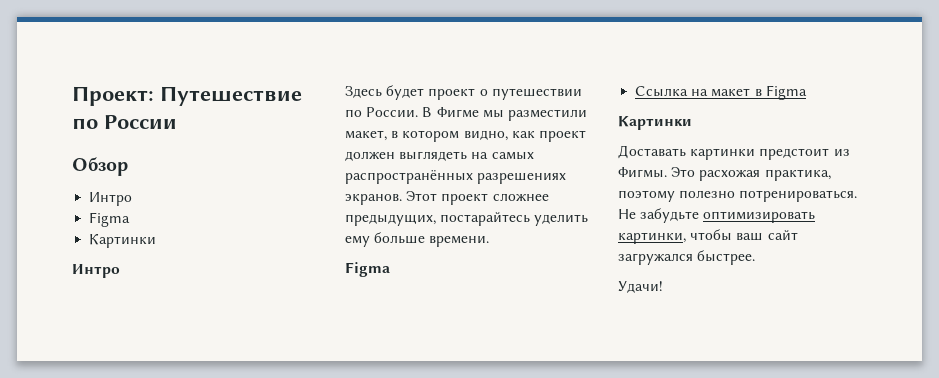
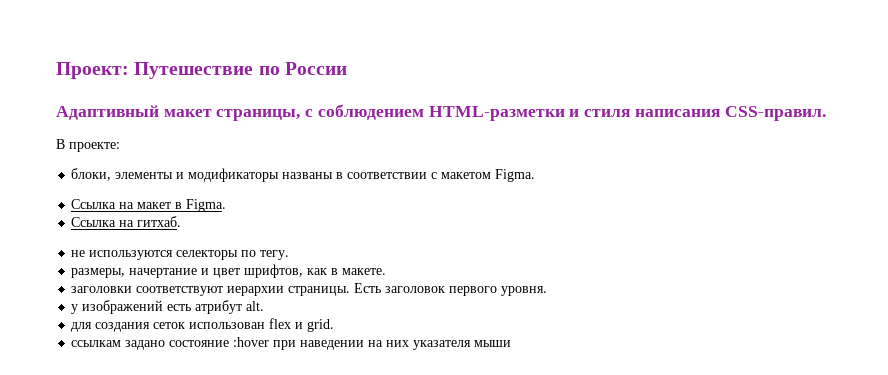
- Обзор
- Интро
- Figma
- Картинки
- Интро
- Здесь будет проект о путешествии по России. В Фигме мы разместили макет, в котором видно, как проект должен выглядеть на самых распространённых разрешениях экранов. Этот проект сложнее предыдущих, постарайтесь уделить ему больше времени.
- Figma
- Ссылка на макет в Figma
- Картинки
- Доставать картинки предстоит из Фигмы. Это расхожая практика, поэтому полезно потренироваться. Не забудьте оптимизировать картинки, чтобы ваш сайт загружался быстрее.
- Удачи!
+ Адаптивный макет страницы, с соблюдением HTML-разметки и стиля написания CSS-правил.
+ В проекте:
+ блоки, элементы и модификаторы названы в соответствии с макетом Figma.
+ Ссылка на макет в Figma.
+ Ссылка на гитхаб.
+ не используются селекторы по тегу.
+ размеры, начертание и цвет шрифтов, как в макете.
+ заголовки соответствуют иерархии страницы. Есть заголовок первого уровня.
+ у изображений есть атрибут alt.
+ для создания сеток использован flex и grid.
+ ссылкам задано состояние :hover при наведении на них указателя мыши

